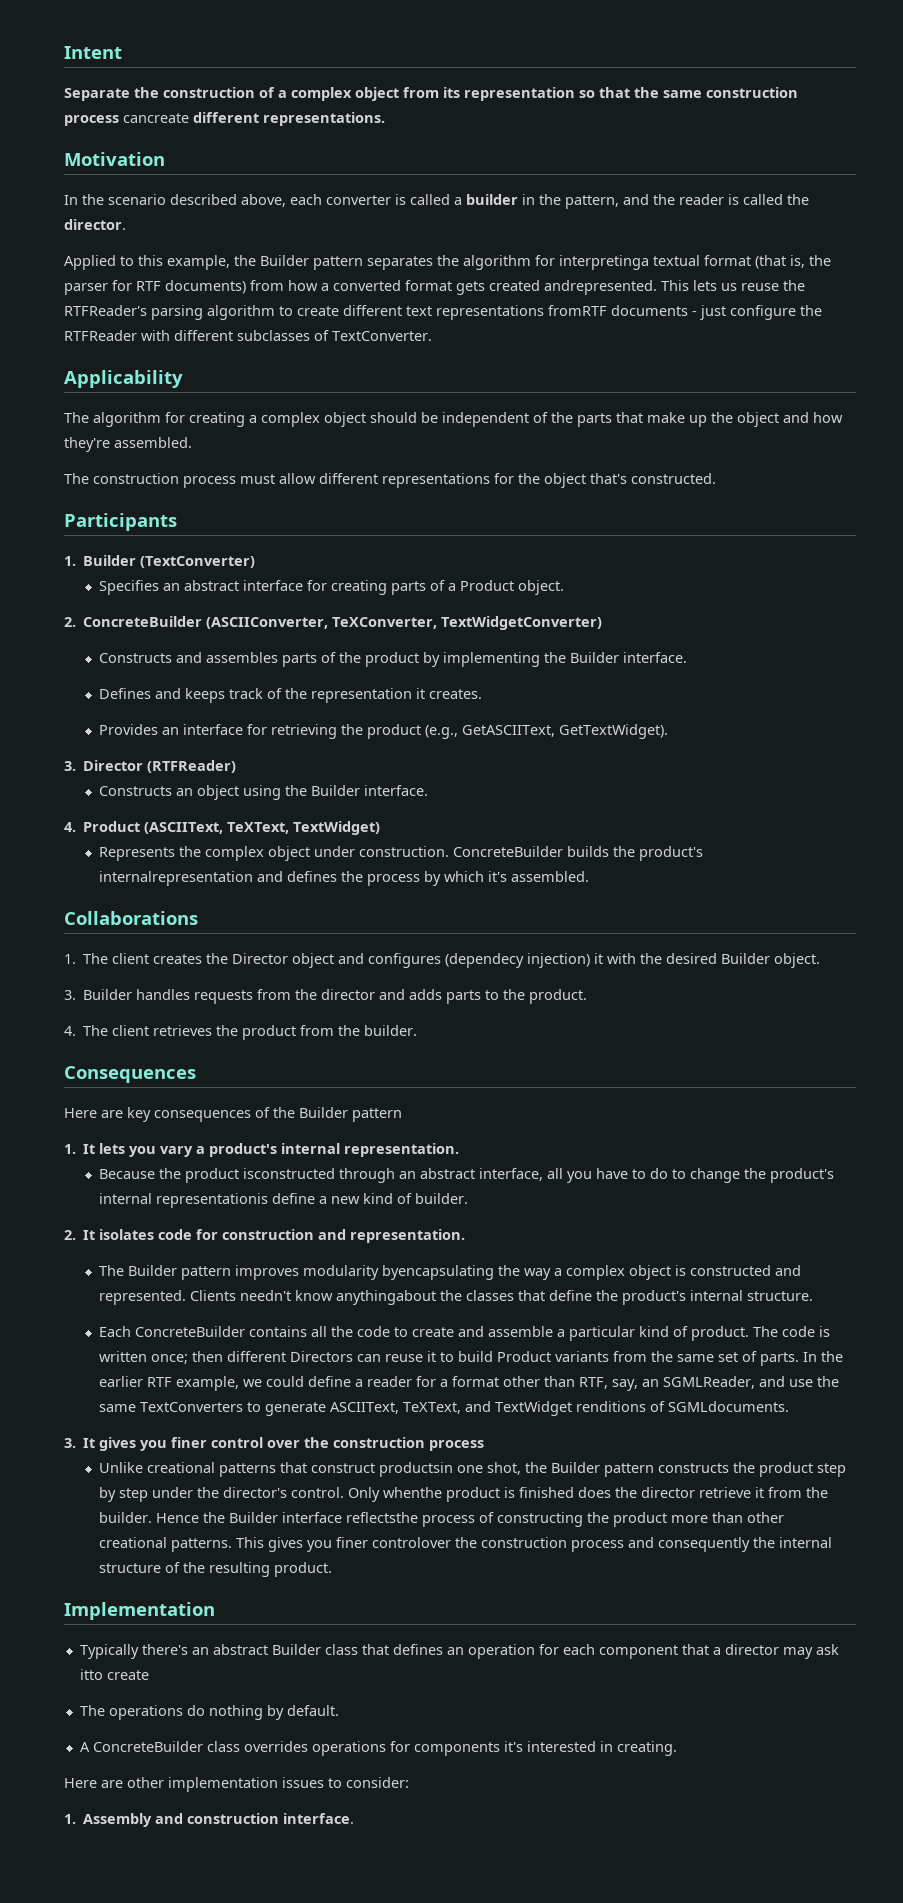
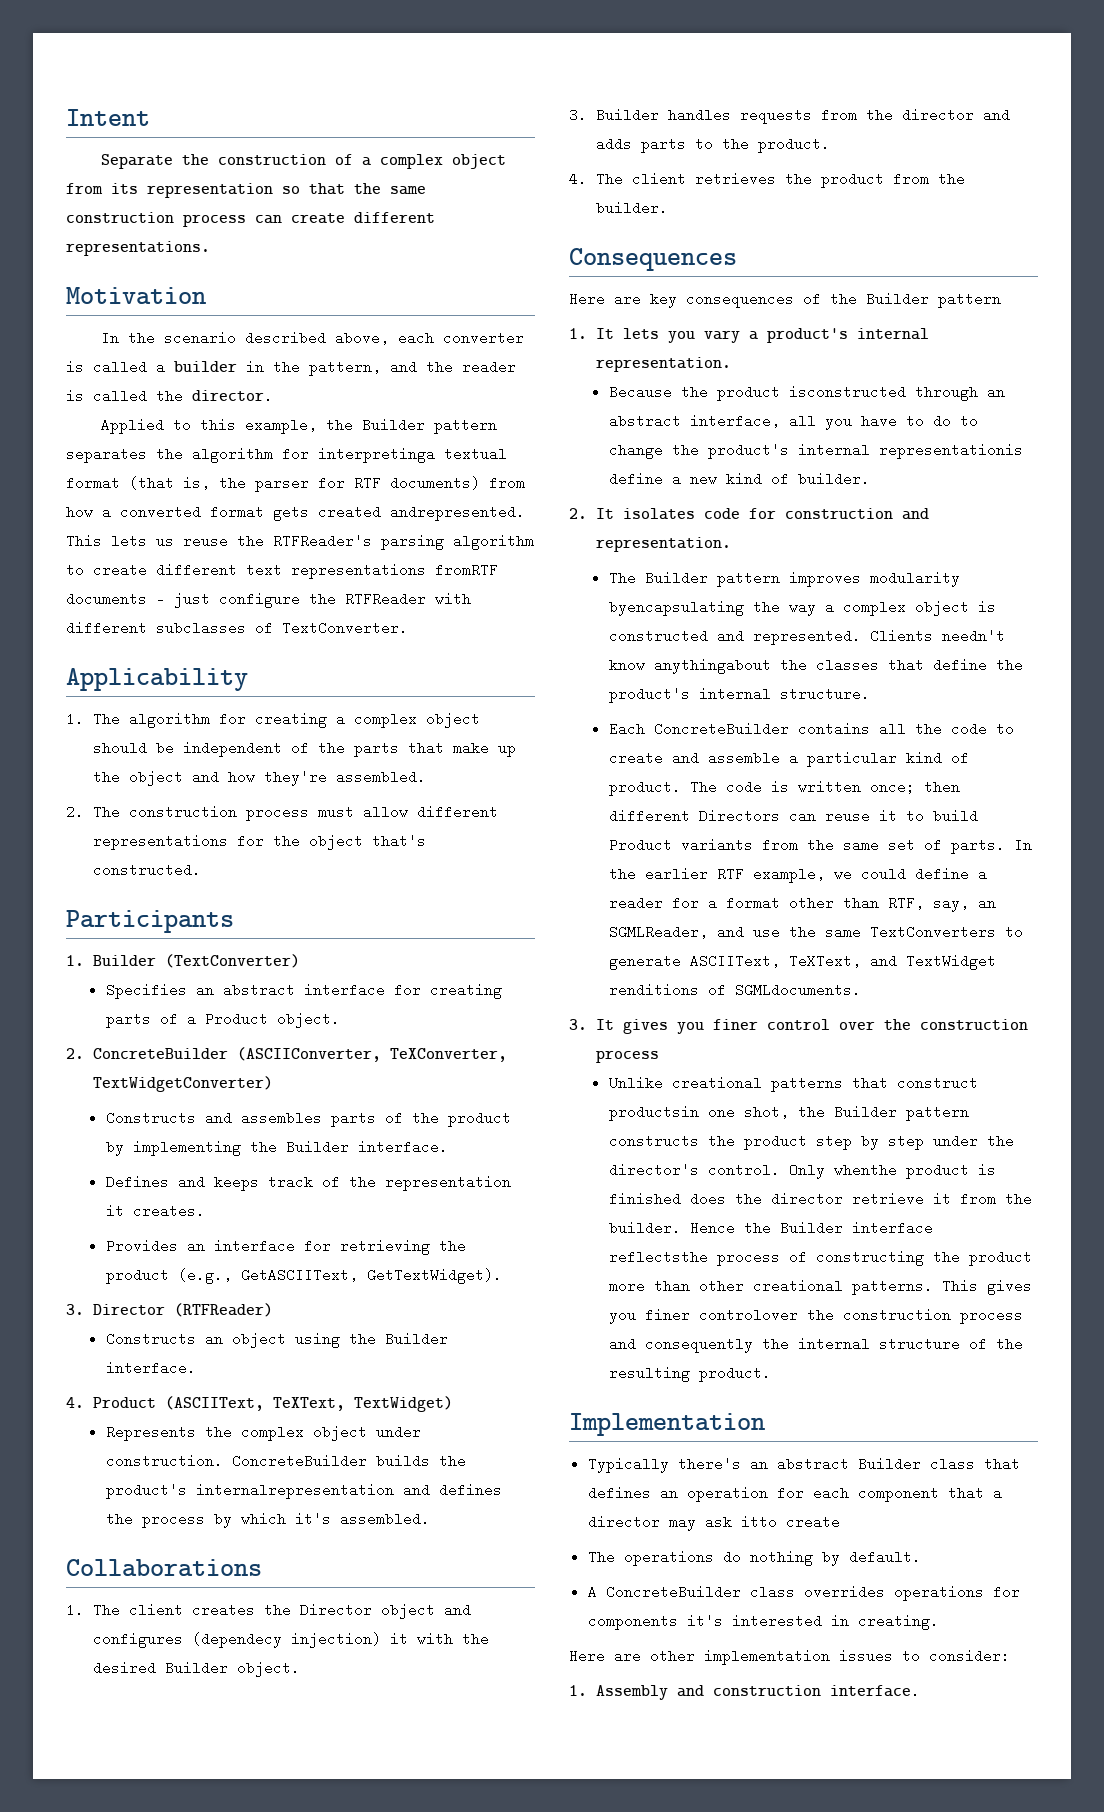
- Separate the construction of a complex object from its representation so that the same construction process cancreate different representations.
+ Separate the construction of a complex object from its representation so that the same construction process can create different representations.
- The algorithm for creating a complex object should be independent of the parts that make up the object and how they're assembled.
+ 1. The algorithm for creating a complex object should be independent of the parts that make up the object and how they're assembled.
- The construction process must allow different representations for the object that's constructed.
+ 2. The construction process must allow different representations for the object that's constructed.

